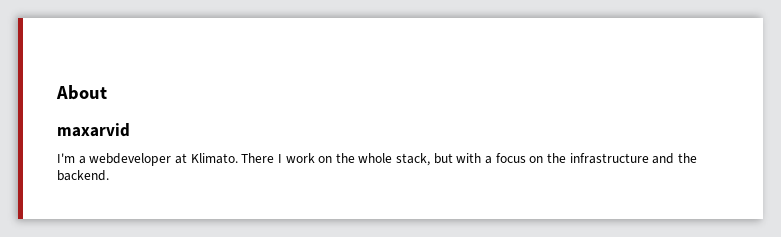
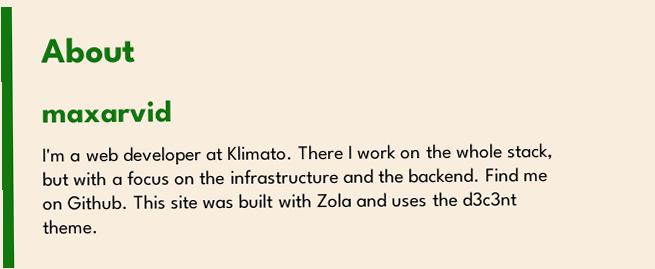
- I'm a webdeveloper at Klimato.
+ I'm a web developer at Klimato.
+ Find me on Github. This site was built with Zola and uses the d3c3nt theme.

